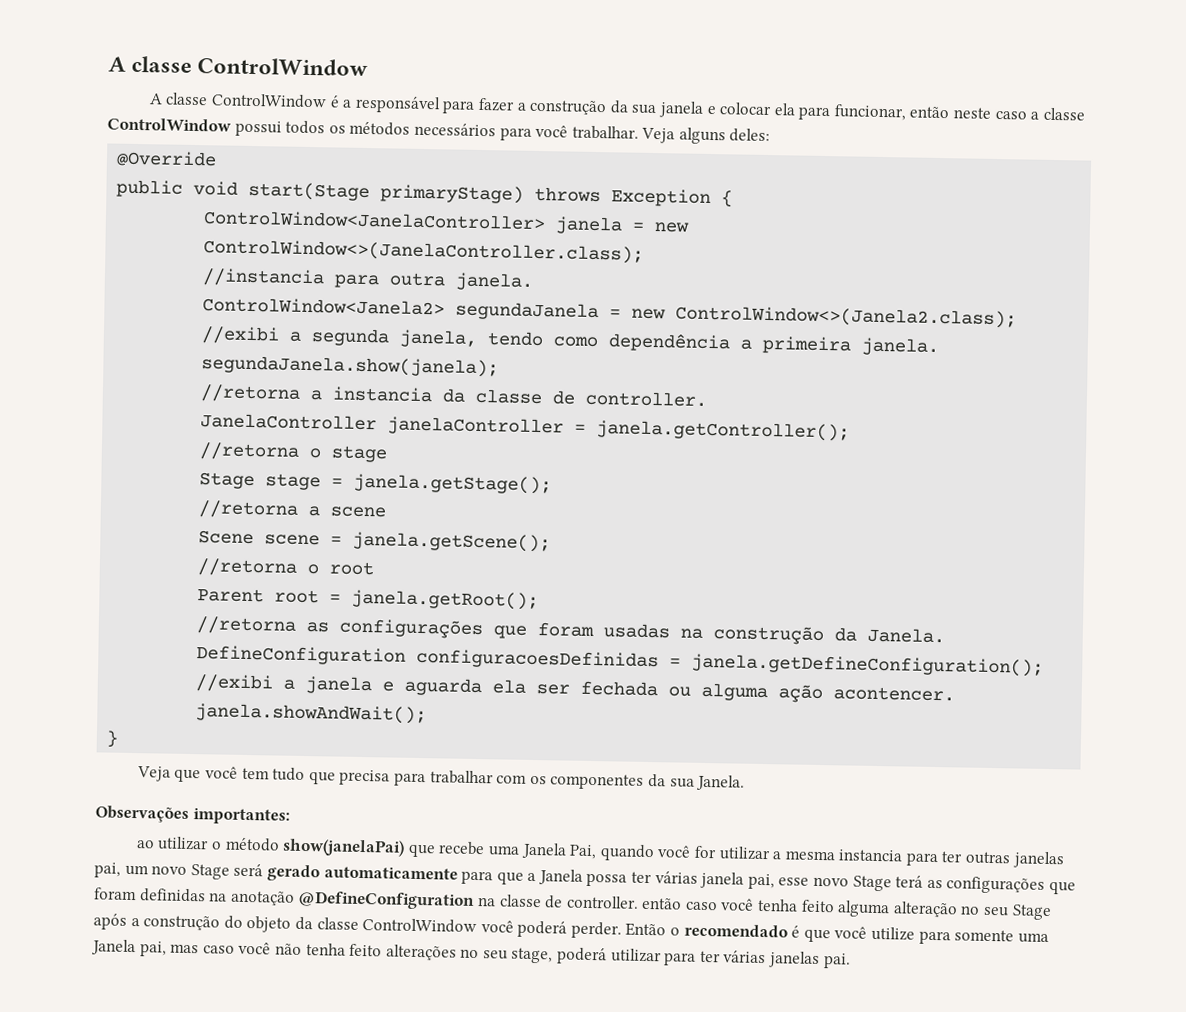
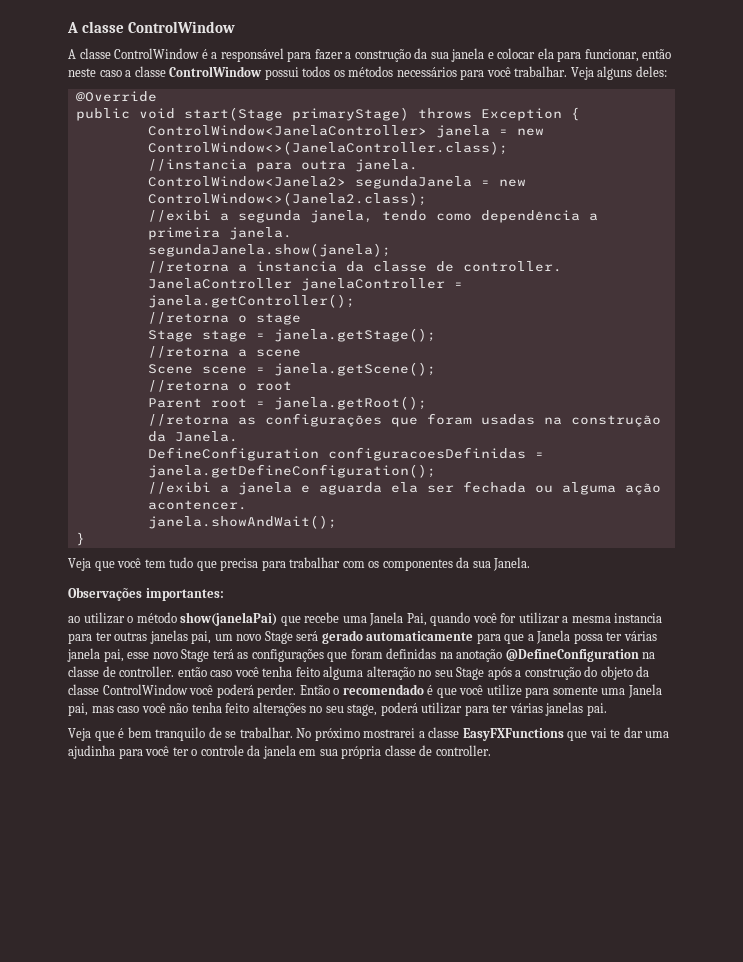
+ Veja que é bem tranquilo de se trabalhar. No próximo mostrarei a classe EasyFXFunctions que vai te dar uma ajudinha para você ter o controle da janela em sua própria classe de controller.

